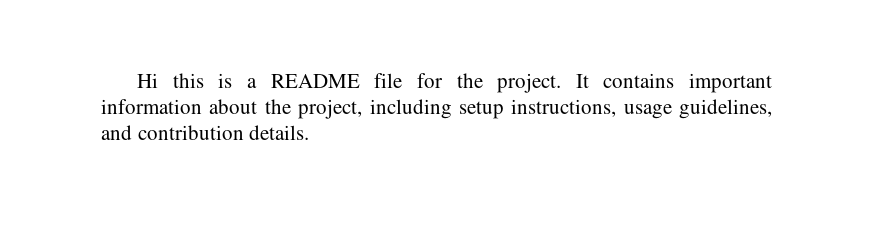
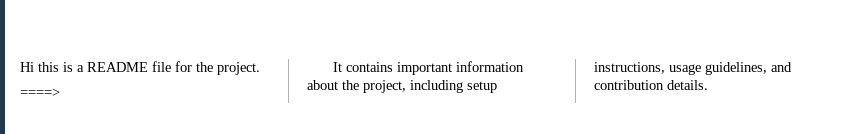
- Hi this is a README file for the project. It contains important information about the project, including setup instructions, usage guidelines, and contribution details.
+ Hi this is a README file for the project.
+ ====>
+ It contains important information about the project, including setup instructions, usage guidelines, and contribution details.

